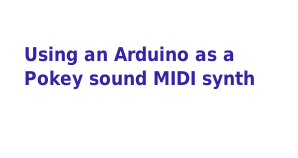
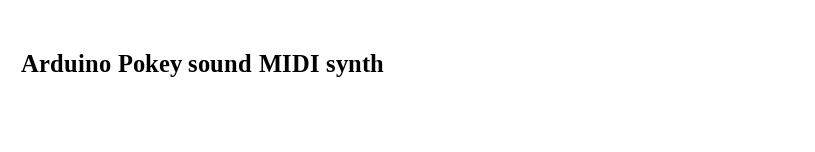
- Using an Arduino as a Pokey sound MIDI synth
+ Arduino Pokey sound MIDI synth

